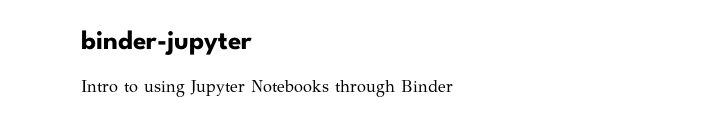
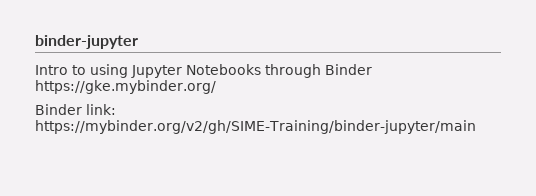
- Intro to using Jupyter Notebooks through Binder
+ Intro to using Jupyter Notebooks through Binder https://gke.mybinder.org/
+ Binder link: https://mybinder.org/v2/gh/SIME-Training/binder-jupyter/main

